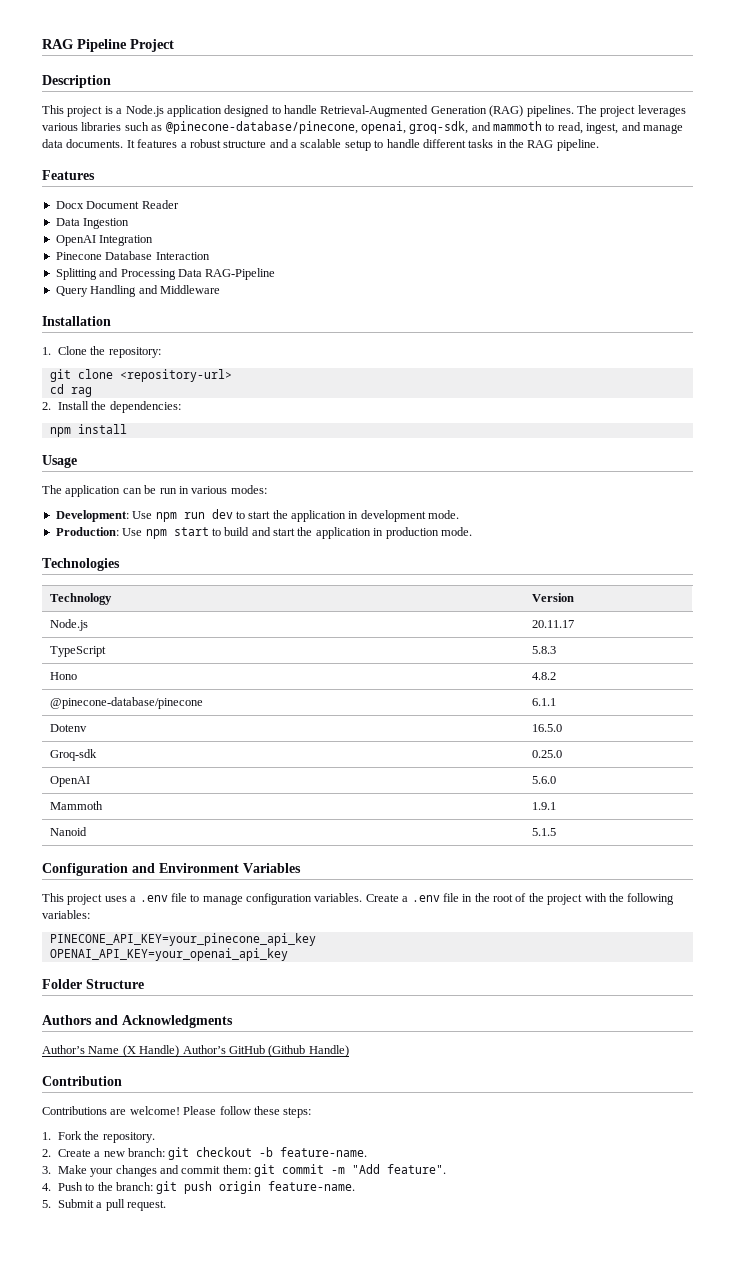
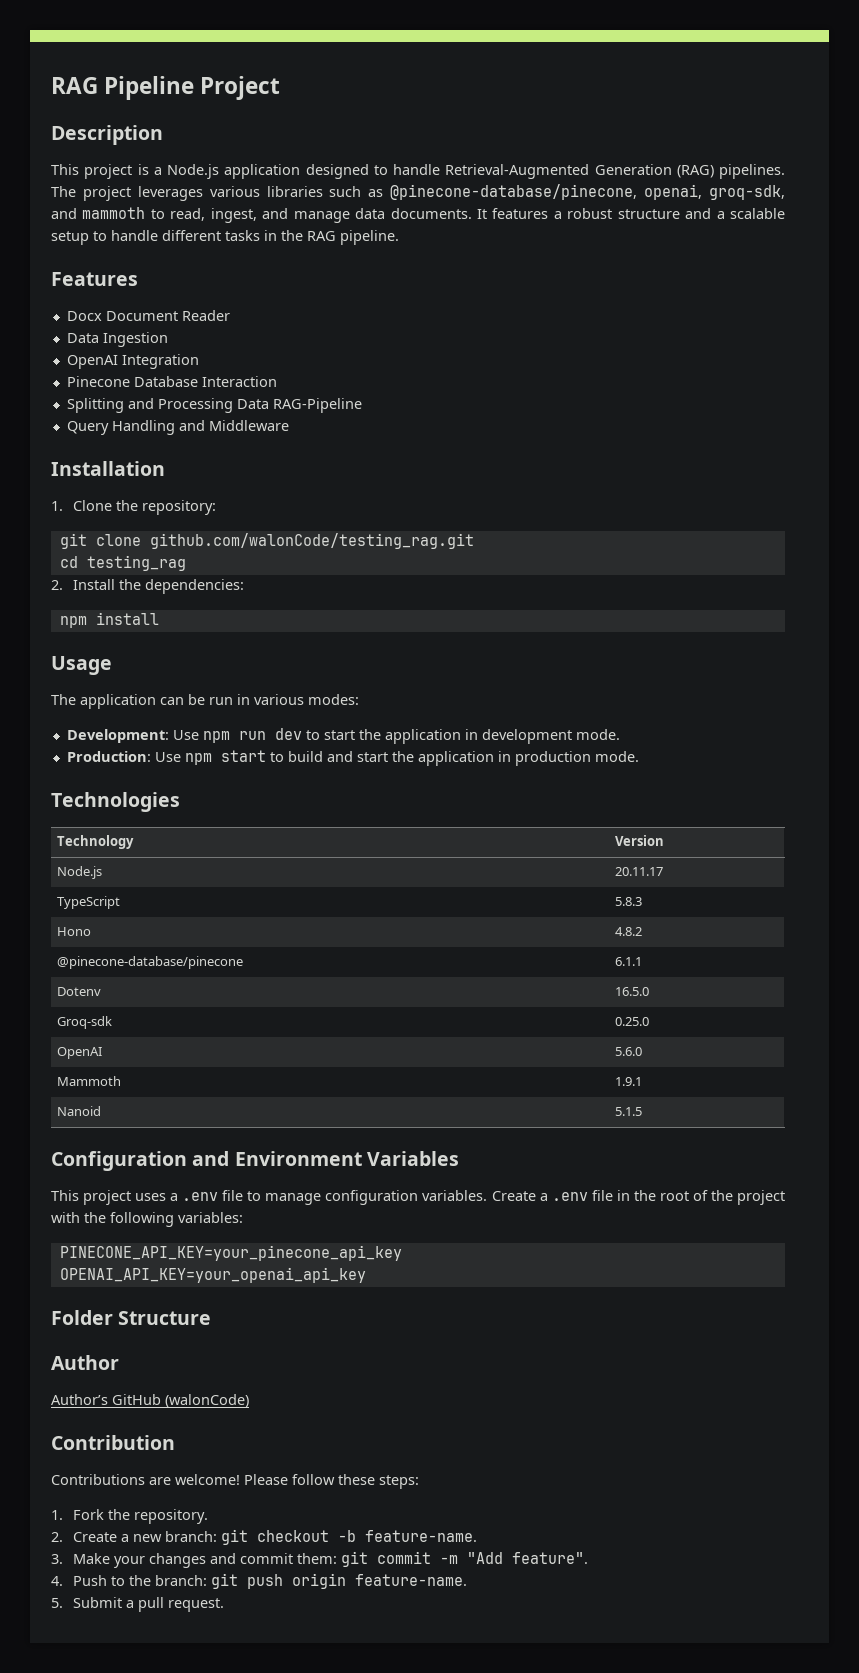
- git clone <repository-url>
+ git clone github.com/walonCode/testing_rag.git
- cd rag
+ cd testing_rag
- Authors and Acknowledgments
- Author’s Name (X Handle) Author’s GitHub (Github Handle)
+ Author
+ Author’s GitHub (walonCode)

